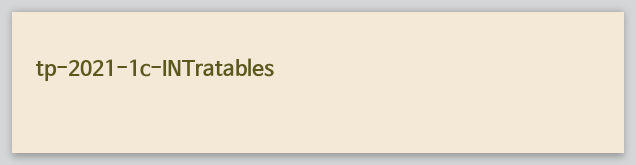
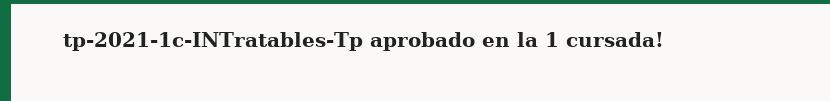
- tp-2021-1c-INTratables
+ tp-2021-1c-INTratables-Tp aprobado en la 1 cursada!

